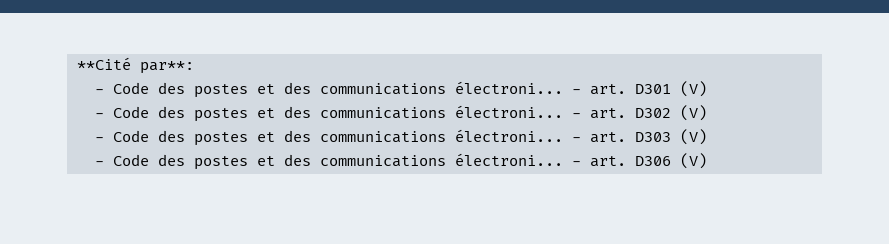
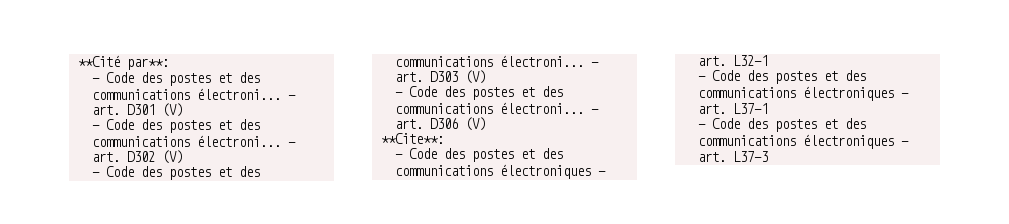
+ **Cite**:
+ - Code des postes et des communications électroniques - art. L32-1
+ - Code des postes et des communications électroniques - art. L37-1
+ - Code des postes et des communications électroniques - art. L37-3

